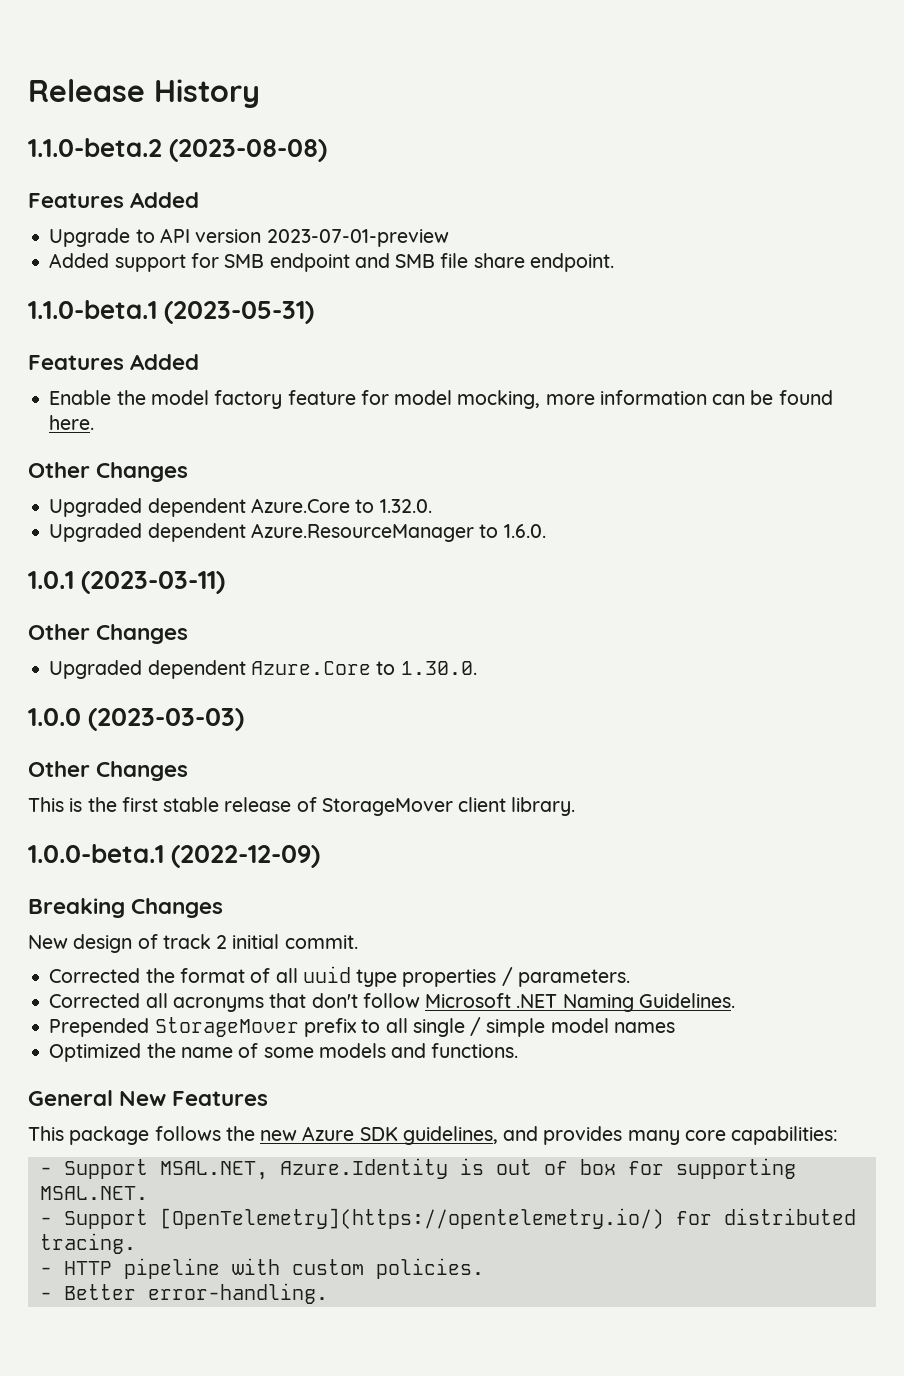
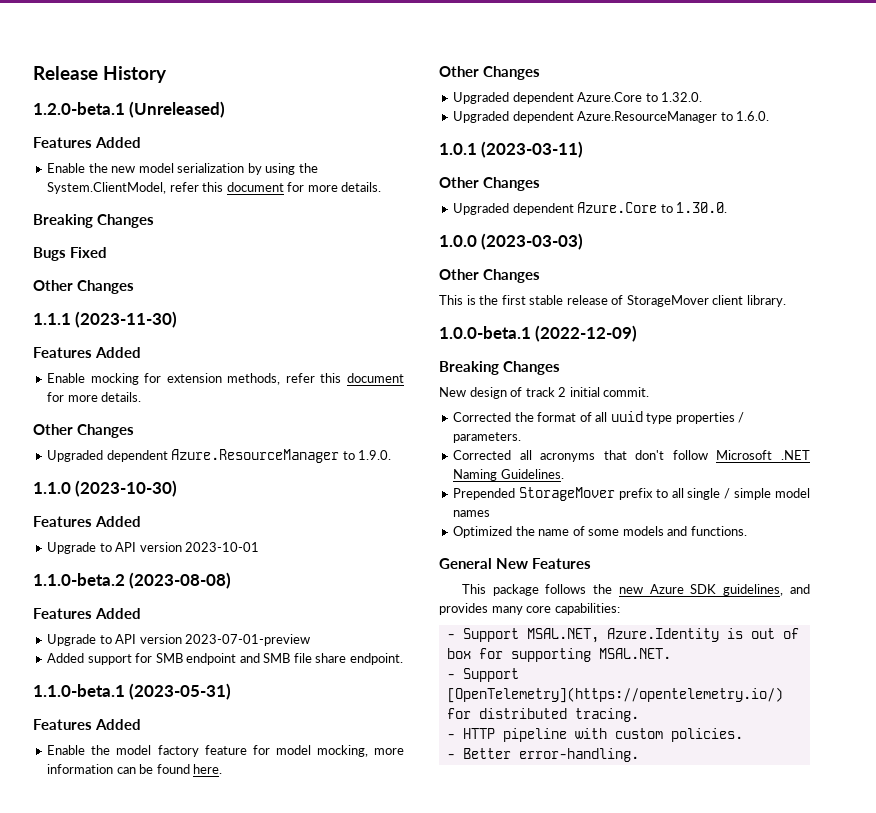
+ 1.2.0-beta.1 (Unreleased)
+ Features Added
+ Enable the new model serialization by using the System.ClientModel, refer this document for more details.
+ Breaking Changes
+ Bugs Fixed
+ Other Changes
+ 1.1.1 (2023-11-30)
+ Features Added
+ Enable mocking for extension methods, refer this document for more details.
+ Other Changes
+ Upgraded dependent Azure.ResourceManager to 1.9.0.
+ 1.1.0 (2023-10-30)
+ Features Added
+ Upgrade to API version 2023-10-01

